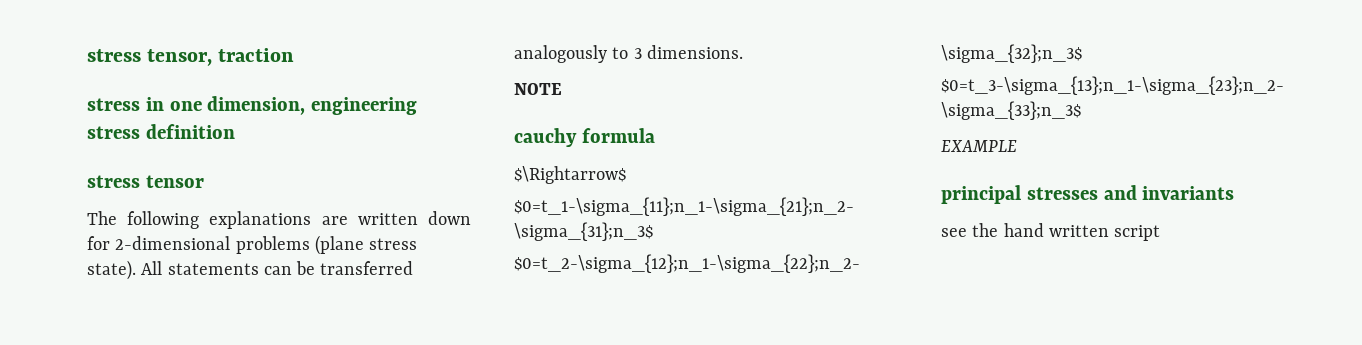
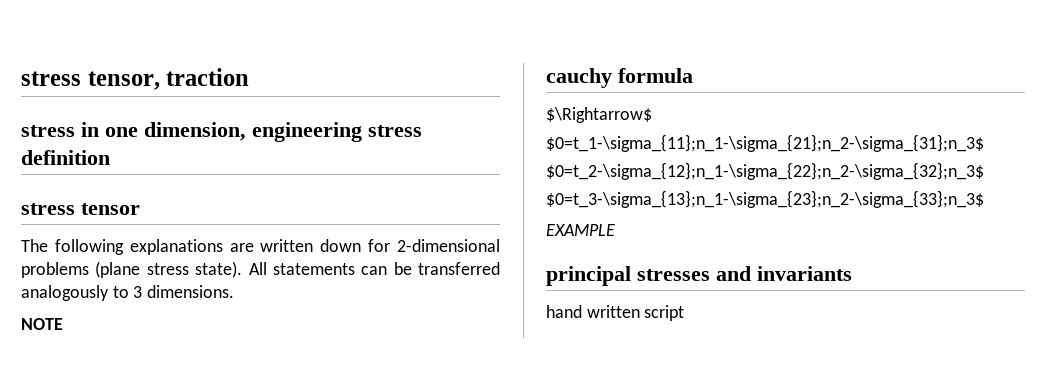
- see the hand written script
+ hand written script

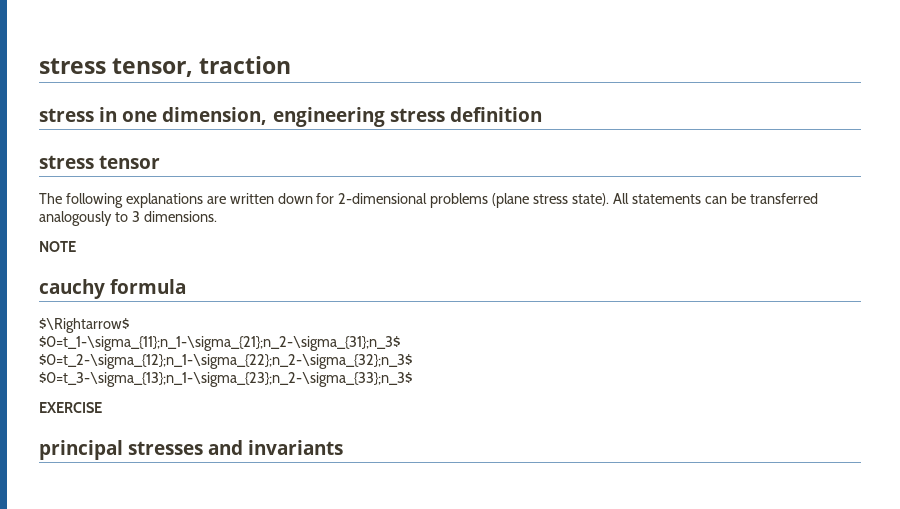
- EXAMPLE
+ EXERCISE
- hand written script

